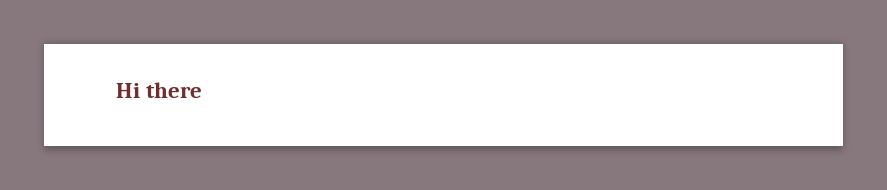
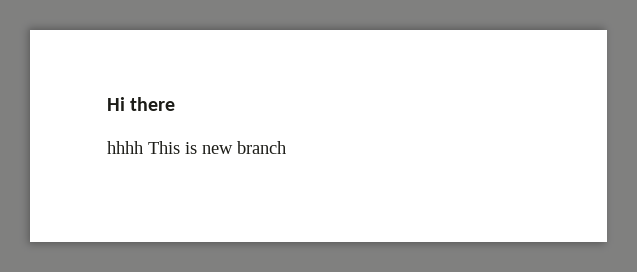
+ hhhh This is new branch

